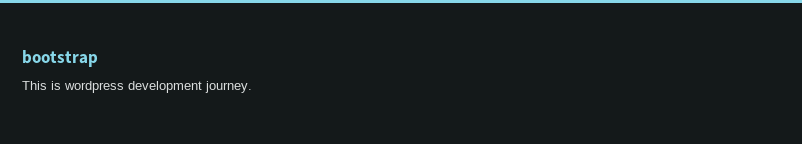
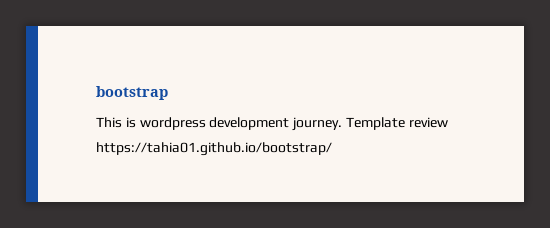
+ Template review
+ https://tahia01.github.io/bootstrap/

